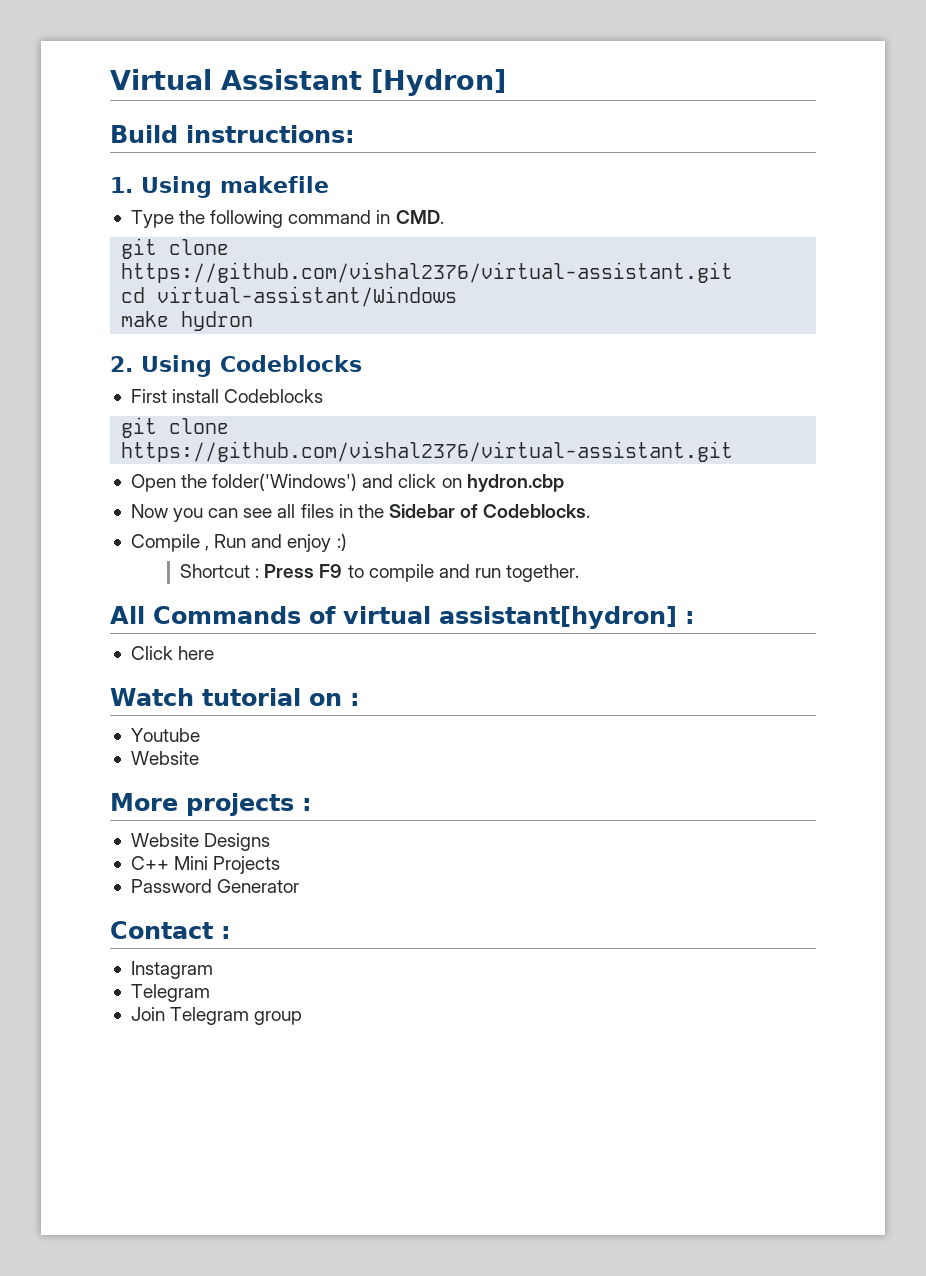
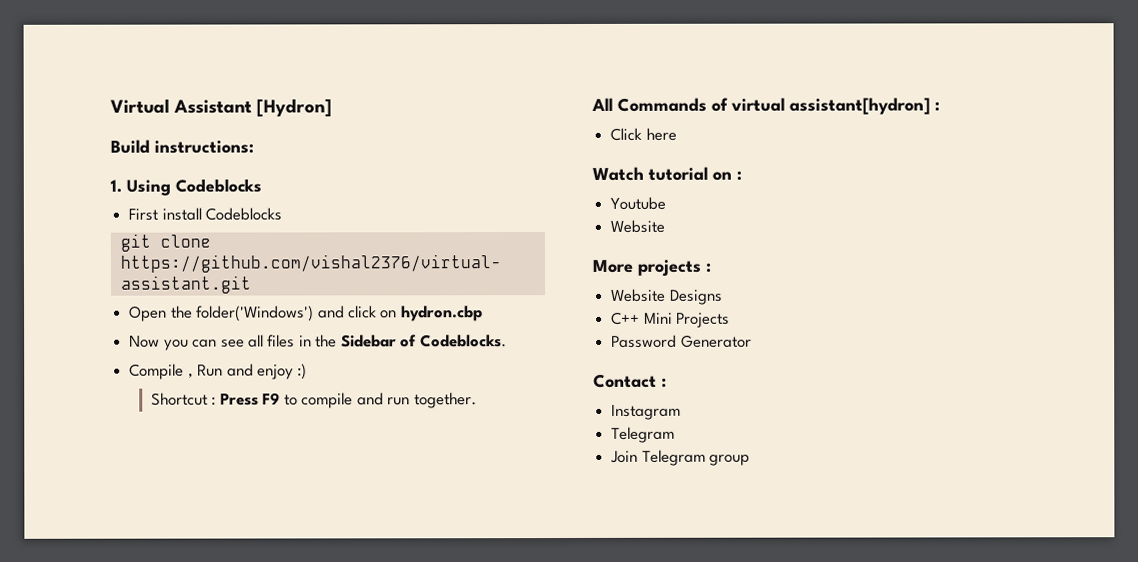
- 1. Using makefile
- Type the following command in CMD.
- git clone https://github.com/vishal2376/virtual-assistant.git
- cd virtual-assistant/Windows
- make hydron
- 2. Using Codeblocks
+ 1. Using Codeblocks

